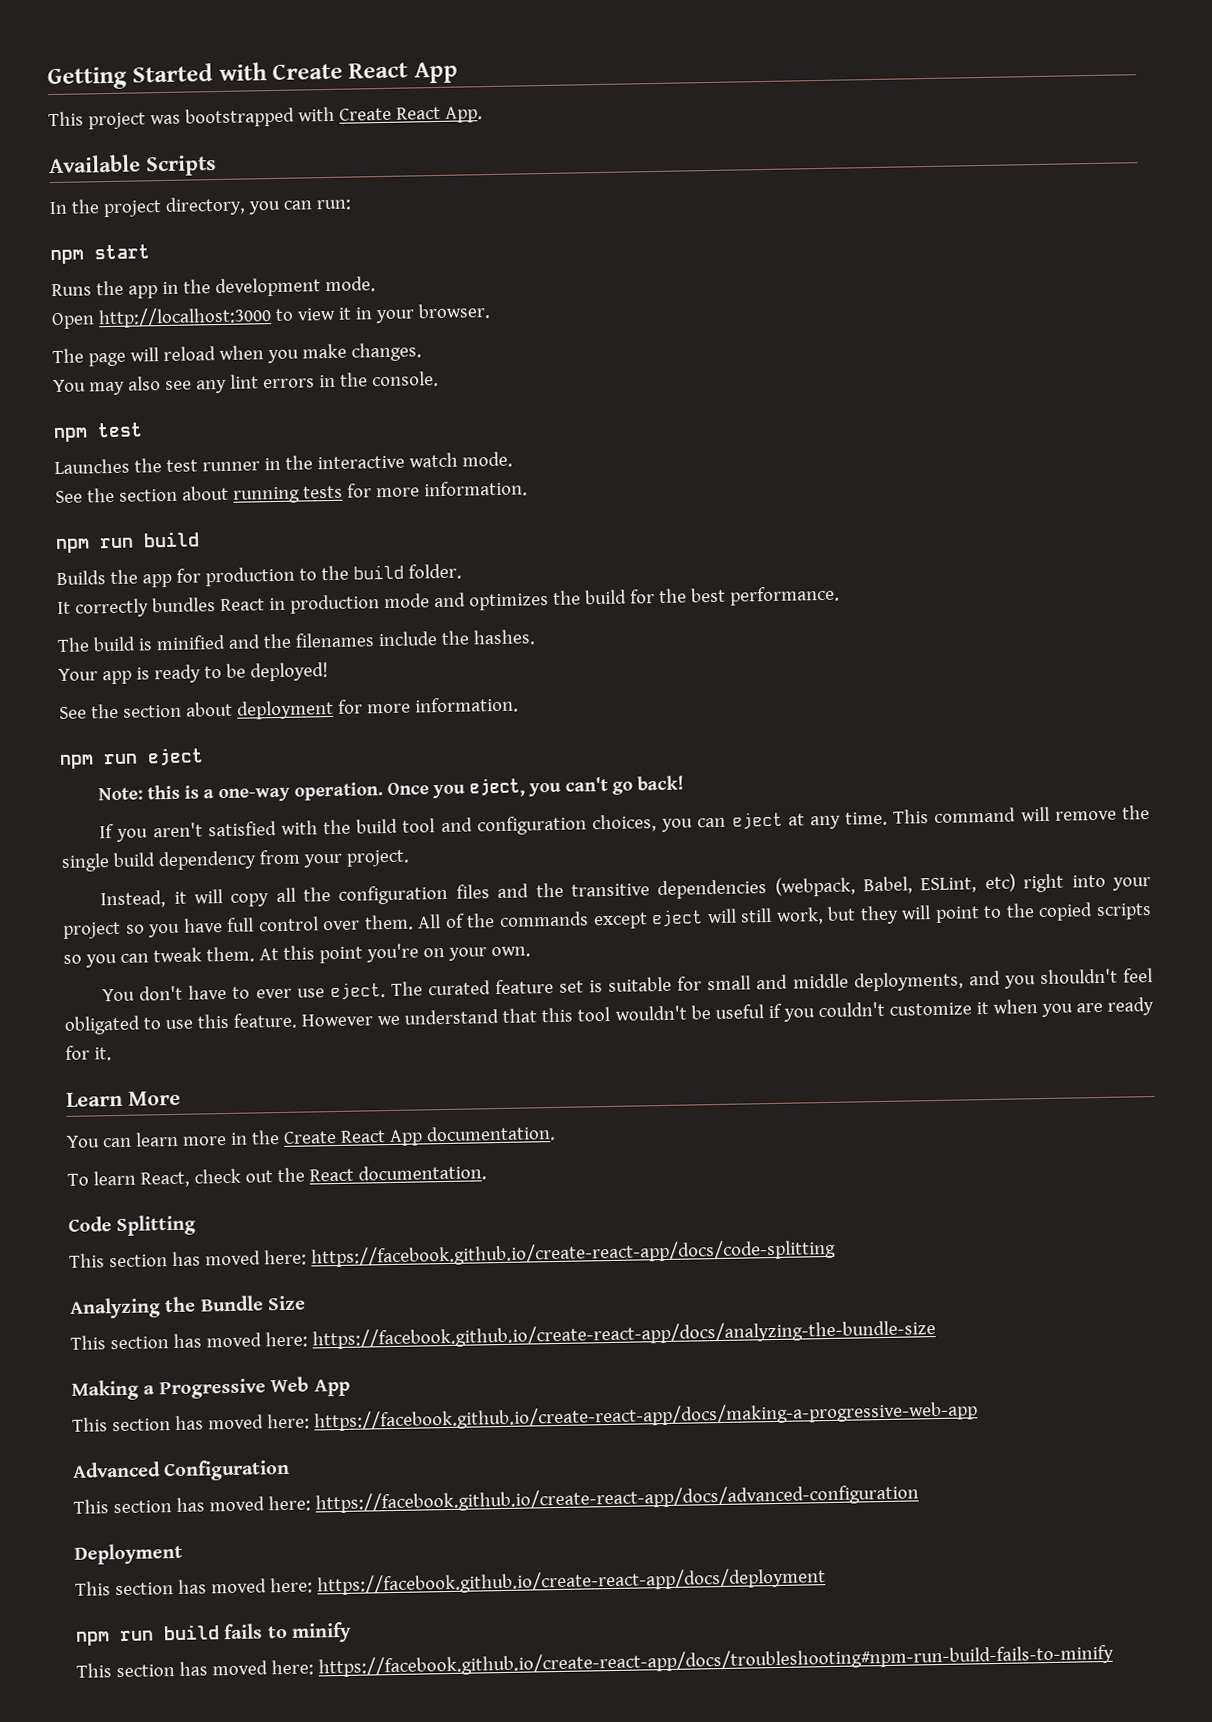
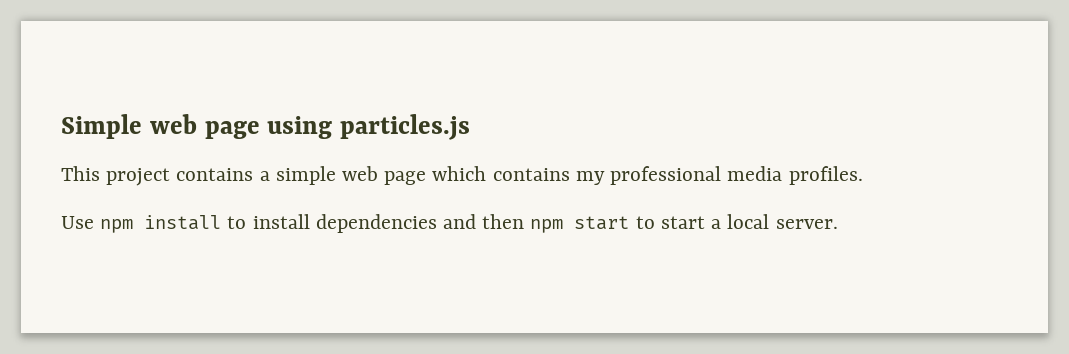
- Getting Started with Create React App
- This project was bootstrapped with Create React App.
- Available Scripts
- In the project directory, you can run:
- npm start
- Runs the app in the development mode.
- Open http://localhost:3000 to view it in your browser.
- The page will reload when you make changes.
- You may also see any lint errors in the console.
- npm test
- Launches the test runner in the interactive watch mode.
- See the section about running tests for more information.
- npm run build
- Builds the app for production to the build folder.
- It correctly bundles React in production mode and optimizes the build for the best performance.
- The build is minified and the filenames include the hashes.
- Your app is ready to be deployed!
- See the section about deployment for more information.
- npm run eject
- Note: this is a one-way operation. Once you eject, you can't go back!
- If you aren't satisfied with the build tool and configuration choices, you can eject at any time. This command will remove the single build dependency from your project.
- Instead, it will copy all the configuration files and the transitive dependencies (webpack, Babel, ESLint, etc) right into your project so you have full control over them. All of the commands except eject will still work, but they will point to the copied scripts so you can tweak them. At this point you're on your own.
- You don't have to ever use eject. The curated feature set is suitable for small and middle deployments, and you shouldn't feel obligated to use this feature. However we understand that this tool wouldn't be useful if you couldn't customize it when you are ready for it.
- Learn More
- You can learn more in the Create React App documentation.
- To learn React, check out the React documentation.
- Code Splitting
- This section has moved here: https://facebook.github.io/create-react-app/docs/code-splitting
- Analyzing the Bundle Size
- This section has moved here: https://facebook.github.io/create-react-app/docs/analyzing-the-bundle-size
- Making a Progressive Web App
- This section has moved here: https://facebook.github.io/create-react-app/docs/making-a-progressive-web-app
- Advanced Configuration
- This section has moved here: https://facebook.github.io/create-react-app/docs/advanced-configuration
- Deployment
- This section has moved here: https://facebook.github.io/create-react-app/docs/deployment
- npm run build fails to minify
- This section has moved here: https://facebook.github.io/create-react-app/docs/troubleshooting#npm-run-build-fails-to-minify
+ Simple web page using particles.js
+ This project contains a simple web page which contains my professional media profiles.
+ Use npm install to install dependencies and then npm start to start a local server.

